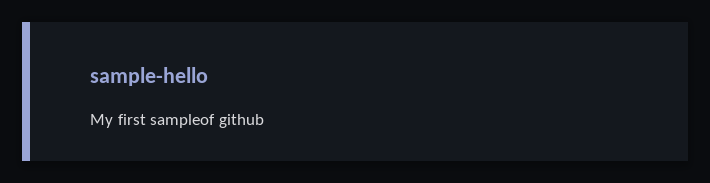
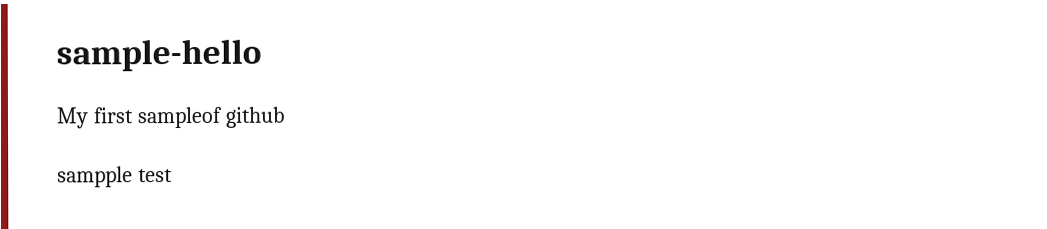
+ sampple test

